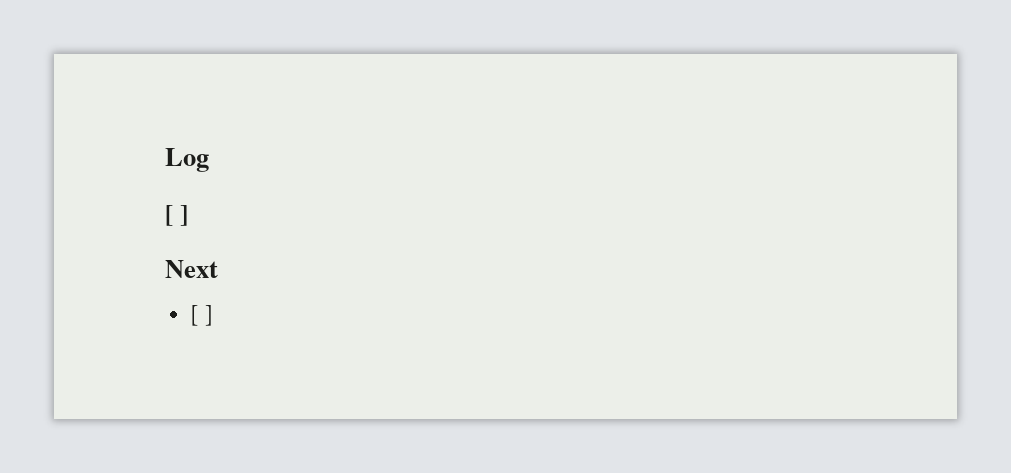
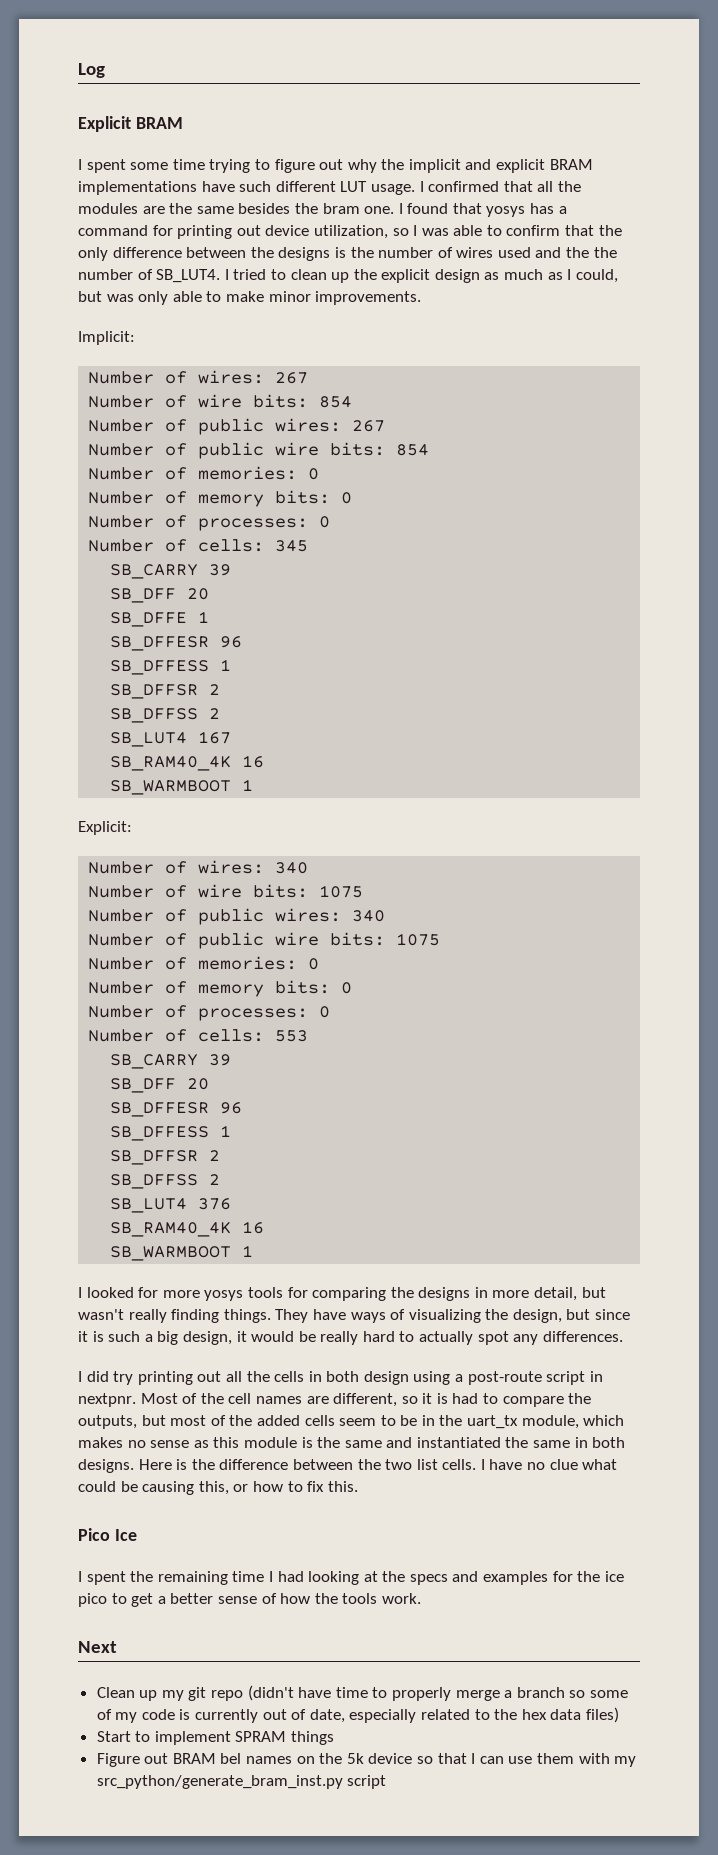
  Log
- [ ]
+ Explicit BRAM
+ I spent some time trying to figure out why the implicit and explicit BRAM implementations have such different LUT usage. I confirmed that all the modules are the same besides the bram one. I found that yosys has a command for printing out device utilization, so I was able to confirm that the only difference between the designs is the number of wires used and the the number of SB_LUT4. I tried to clean up the explicit design as much as I could, but was only able to make minor improvements.
+ Implicit:
+ Number of wires: 267
+ Number of wire bits: 854
+ Number of public wires: 267
+ Number of public wire bits: 854
+ Number of memories: 0
+ Number of memory bits: 0
+ Number of processes: 0
+ Number of cells: 345
+ SB_CARRY 39
+ SB_DFF 20
+ SB_DFFE 1
+ SB_DFFESR 96
+ SB_DFFESS 1
+ SB_DFFSR 2
+ SB_DFFSS 2
+ SB_LUT4 167
+ SB_RAM40_4K 16
+ SB_WARMBOOT 1
+ Explicit:
+ Number of wires: 340
+ Number of wire bits: 1075
+ Number of public wires: 340
+ Number of public wire bits: 1075
+ Number of memories: 0
+ Number of memory bits: 0
+ Number of processes: 0
+ Number of cells: 553
+ SB_CARRY 39
+ SB_DFF 20
+ SB_DFFESR 96
+ SB_DFFESS 1
+ SB_DFFSR 2
+ SB_DFFSS 2
+ SB_LUT4 376
+ SB_RAM40_4K 16
+ SB_WARMBOOT 1
+ I looked for more yosys tools for comparing the designs in more detail, but wasn't really finding things. They have ways of visualizing the design, but since it is such a big design, it would be really hard to actually spot any differences.
+ I did try printing out all the cells in both design using a post-route script in nextpnr. Most of the cell names are different, so it is had to compare the outputs, but most of the added cells seem to be in the uart_tx module, which makes no sense as this module is the same and instantiated the same in both designs. Here is the difference between the two list cells. I have no clue what could be causing this, or how to fix this.
+ Pico Ice
+ I spent the remaining time I had looking at the specs and examples for the ice pico to get a better sense of how the tools work.
  Next
- [ ]
+ Clean up my git repo (didn't have time to properly merge a branch so some of my code is currently out of date, especially related to the hex data files)
+ Start to implement SPRAM things
+ Figure out BRAM bel names on the 5k device so that I can use them with my src_python/generate_bram_inst.py script

